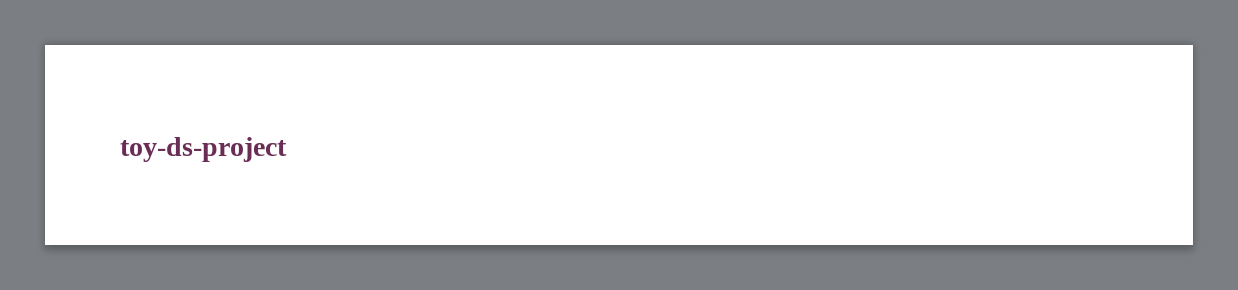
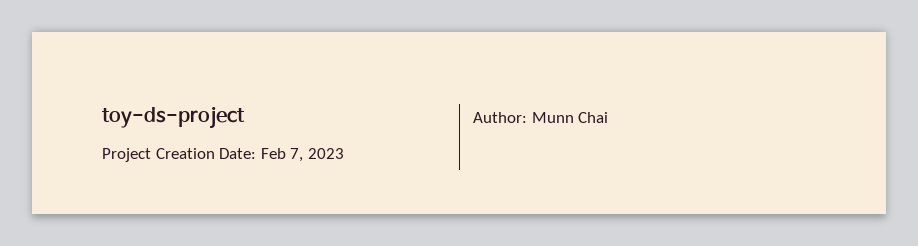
+ Project Creation Date: Feb 7, 2023
+ Author: Munn Chai

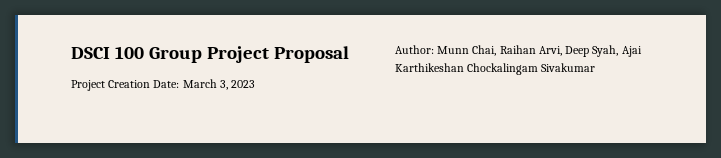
- toy-ds-project
+ DSCI 100 Group Project Proposal
- Project Creation Date: Feb 7, 2023
+ Project Creation Date: March 3, 2023
- Author: Munn Chai
+ Author: Munn Chai, Raihan Arvi, Deep Syah, Ajai Karthikeshan Chockalingam Sivakumar

